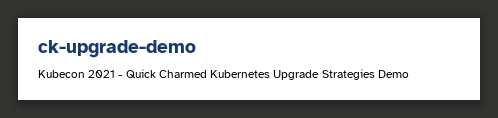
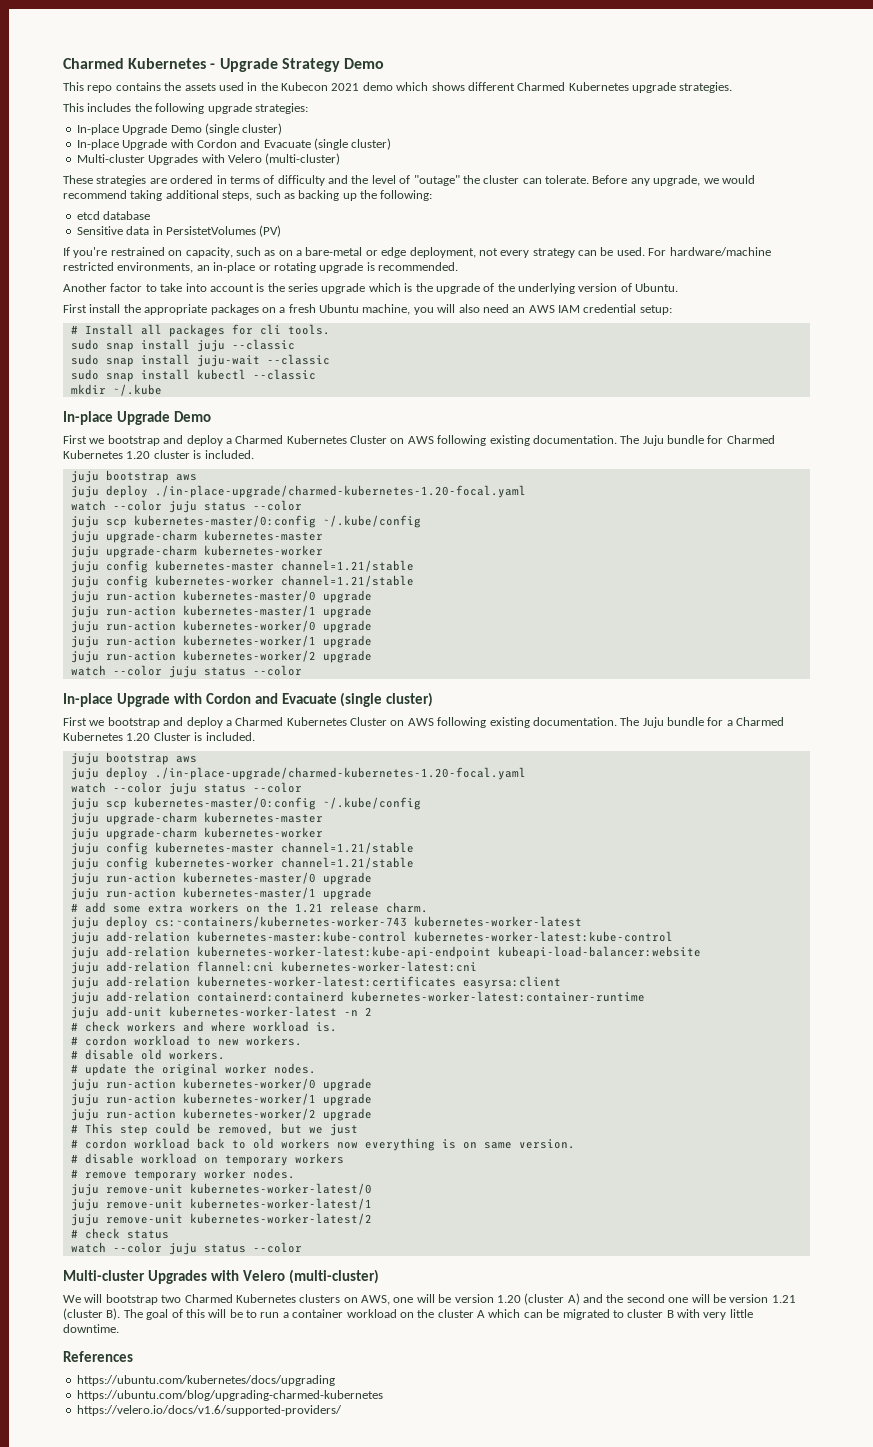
- ck-upgrade-demo
- Kubecon 2021 - Quick Charmed Kubernetes Upgrade Strategies Demo
+ Charmed Kubernetes - Upgrade Strategy Demo
+ This repo contains the assets used in the Kubecon 2021 demo which shows different Charmed Kubernetes upgrade strategies.
+ This includes the following upgrade strategies:
+ In-place Upgrade Demo (single cluster)
+ In-place Upgrade with Cordon and Evacuate (single cluster)
+ Multi-cluster Upgrades with Velero (multi-cluster)
+ These strategies are ordered in terms of difficulty and the level of "outage" the cluster can tolerate. Before any upgrade, we would recommend taking additional steps, such as backing up the following:
+ etcd database
+ Sensitive data in PersistetVolumes (PV)
+ If you're restrained on capacity, such as on a bare-metal or edge deployment, not every strategy can be used. For hardware/machine restricted environments, an in-place or rotating upgrade is recommended.
+ Another factor to take into account is the series upgrade which is the upgrade of the underlying version of Ubuntu.
+ First install the appropriate packages on a fresh Ubuntu machine, you will also need an AWS IAM credential setup:
+ # Install all packages for cli tools.
+ sudo snap install juju --classic
+ sudo snap install juju-wait --classic
+ sudo snap install kubectl --classic
+ mkdir ~/.kube
+ In-place Upgrade Demo
+ First we bootstrap and deploy a Charmed Kubernetes Cluster on AWS following existing documentation. The Juju bundle for Charmed Kubernetes 1.20 cluster is included.
+ juju bootstrap aws
+ juju deploy ./in-place-upgrade/charmed-kubernetes-1.20-focal.yaml
+ watch --color juju status --color
+ juju scp kubernetes-master/0:config ~/.kube/config
+ juju upgrade-charm kubernetes-master
+ juju upgrade-charm kubernetes-worker
+ juju config kubernetes-master channel=1.21/stable
+ juju config kubernetes-worker channel=1.21/stable
+ juju run-action kubernetes-master/0 upgrade
+ juju run-action kubernetes-master/1 upgrade
+ juju run-action kubernetes-worker/0 upgrade
+ juju run-action kubernetes-worker/1 upgrade
+ juju run-action kubernetes-worker/2 upgrade
+ watch --color juju status --color
+ In-place Upgrade with Cordon and Evacuate (single cluster)
+ First we bootstrap and deploy a Charmed Kubernetes Cluster on AWS following existing documentation. The Juju bundle for a Charmed Kubernetes 1.20 Cluster is included.
+ juju bootstrap aws
+ juju deploy ./in-place-upgrade/charmed-kubernetes-1.20-focal.yaml
+ watch --color juju status --color
+ juju scp kubernetes-master/0:config ~/.kube/config
+ juju upgrade-charm kubernetes-master
+ juju upgrade-charm kubernetes-worker
+ juju config kubernetes-master channel=1.21/stable
+ juju config kubernetes-worker channel=1.21/stable
+ juju run-action kubernetes-master/0 upgrade
+ juju run-action kubernetes-master/1 upgrade
+ # add some extra workers on the 1.21 release charm.
+ juju deploy cs:~containers/kubernetes-worker-743 kubernetes-worker-latest
+ juju add-relation kubernetes-master:kube-control kubernetes-worker-latest:kube-control
+ juju add-relation kubernetes-worker-latest:kube-api-endpoint kubeapi-load-balancer:website
+ juju add-relation flannel:cni kubernetes-worker-latest:cni
+ juju add-relation kubernetes-worker-latest:certificates easyrsa:client
+ juju add-relation containerd:containerd kubernetes-worker-latest:container-runtime
+ juju add-unit kubernetes-worker-latest -n 2
+ # check workers and where workload is.
+ # cordon workload to new workers.
+ # disable old workers.
+ # update the original worker nodes.
+ juju run-action kubernetes-worker/0 upgrade
+ juju run-action kubernetes-worker/1 upgrade
+ juju run-action kubernetes-worker/2 upgrade
+ # This step could be removed, but we just
+ # cordon workload back to old workers now everything is on same version.
+ # disable workload on temporary workers
+ # remove temporary worker nodes.
+ juju remove-unit kubernetes-worker-latest/0
+ juju remove-unit kubernetes-worker-latest/1
+ juju remove-unit kubernetes-worker-latest/2
+ # check status
+ watch --color juju status --color
+ Multi-cluster Upgrades with Velero (multi-cluster)
+ We will bootstrap two Charmed Kubernetes clusters on AWS, one will be version 1.20 (cluster A) and the second one will be version 1.21 (cluster B). The goal of this will be to run a container workload on the cluster A which can be migrated to cluster B with very little downtime.
+ References
+ https://ubuntu.com/kubernetes/docs/upgrading
+ https://ubuntu.com/blog/upgrading-charmed-kubernetes
+ https://velero.io/docs/v1.6/supported-providers/

